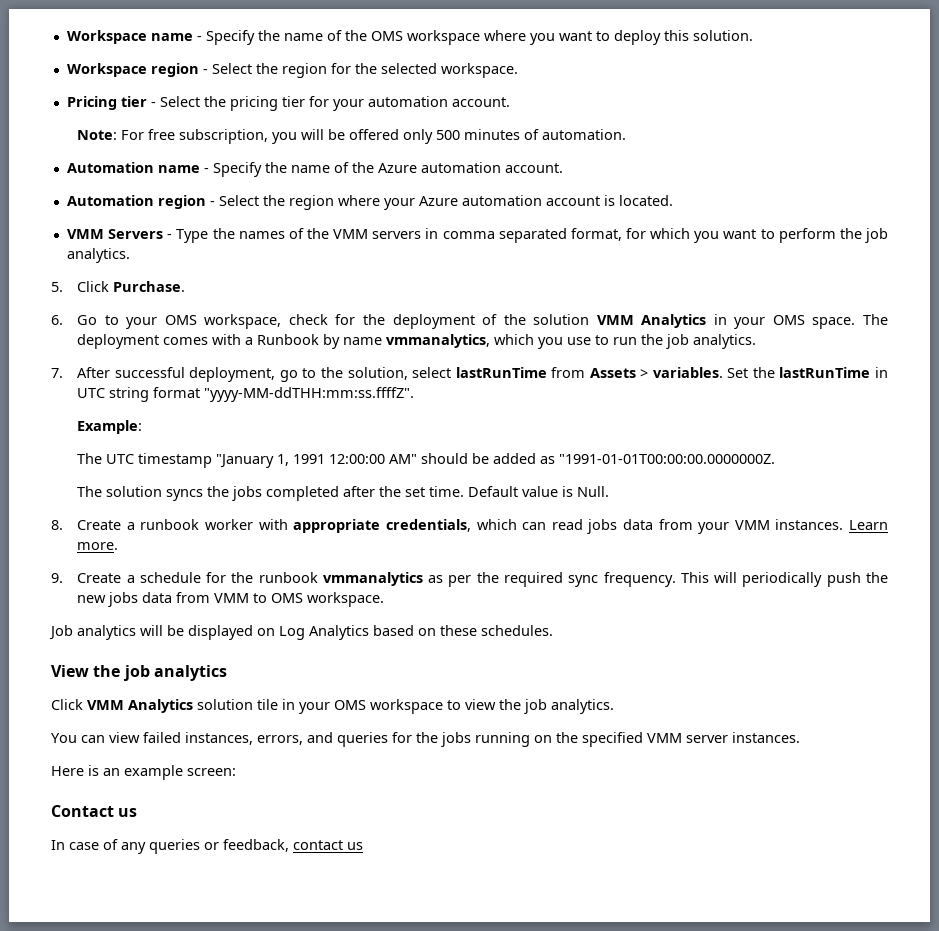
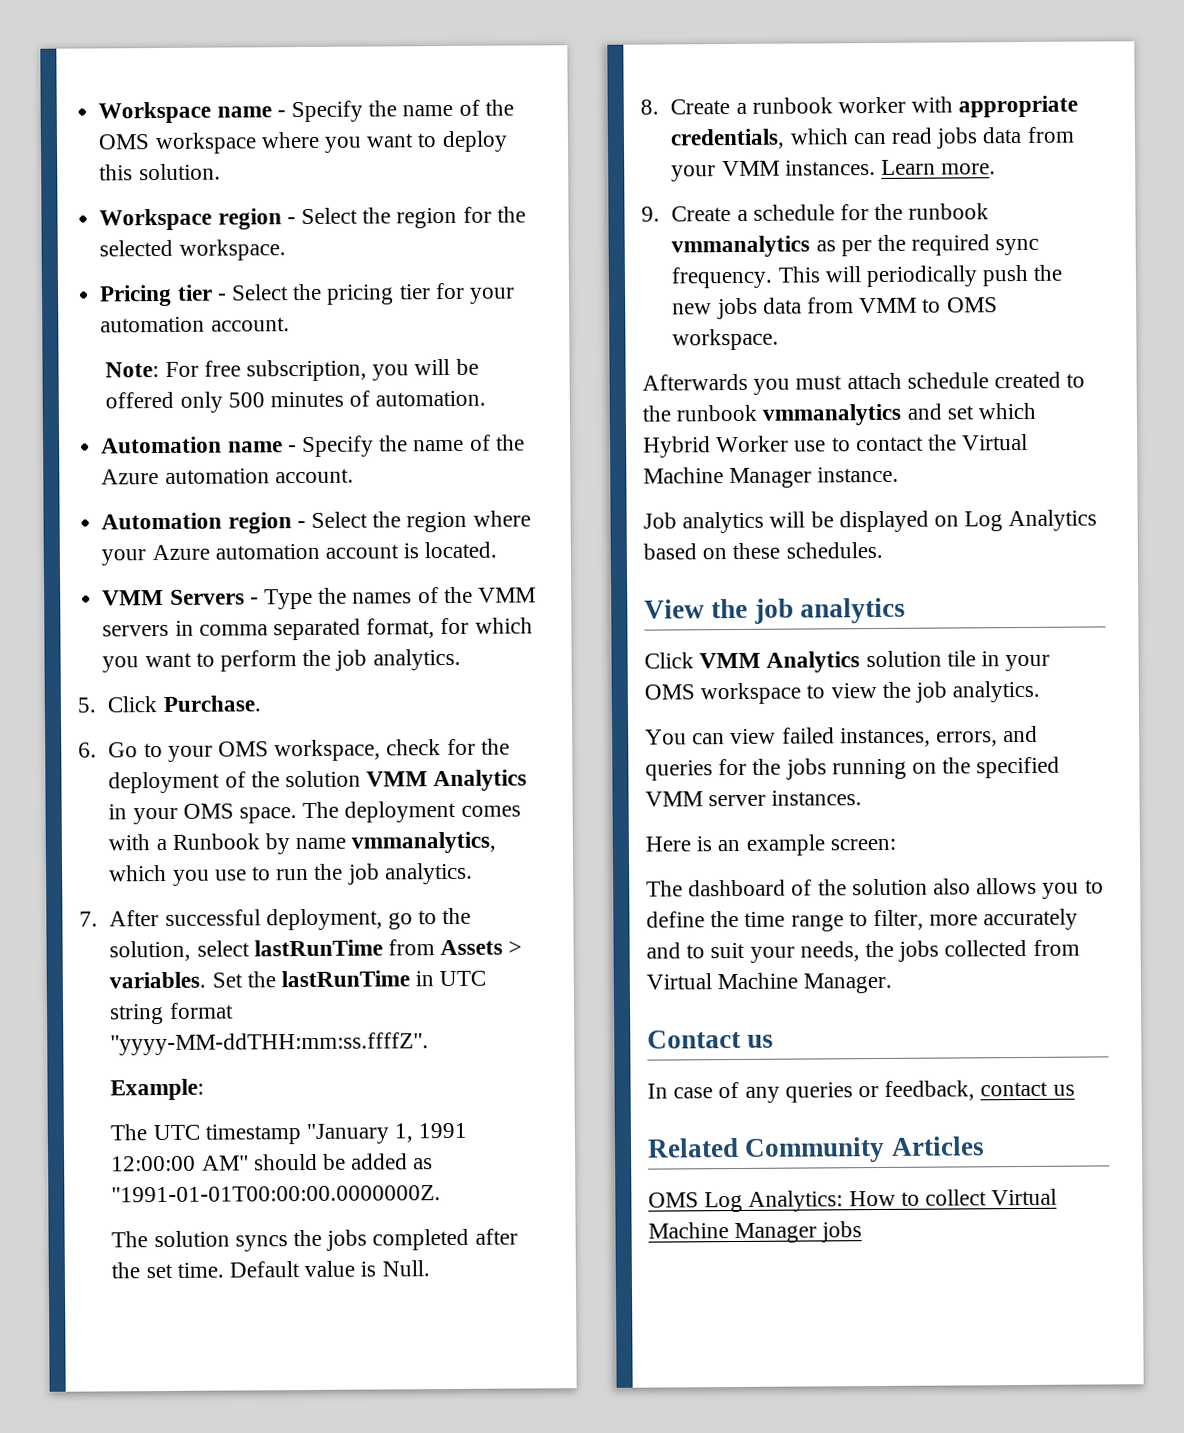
+ Afterwards you must attach schedule created to the runbook vmmanalytics and set which Hybrid Worker use to contact the Virtual Machine Manager instance.
+ The dashboard of the solution also allows you to define the time range to filter, more accurately and to suit your needs, the jobs collected from Virtual Machine Manager.
+ Related Community Articles
+ OMS Log Analytics: How to collect Virtual Machine Manager jobs

